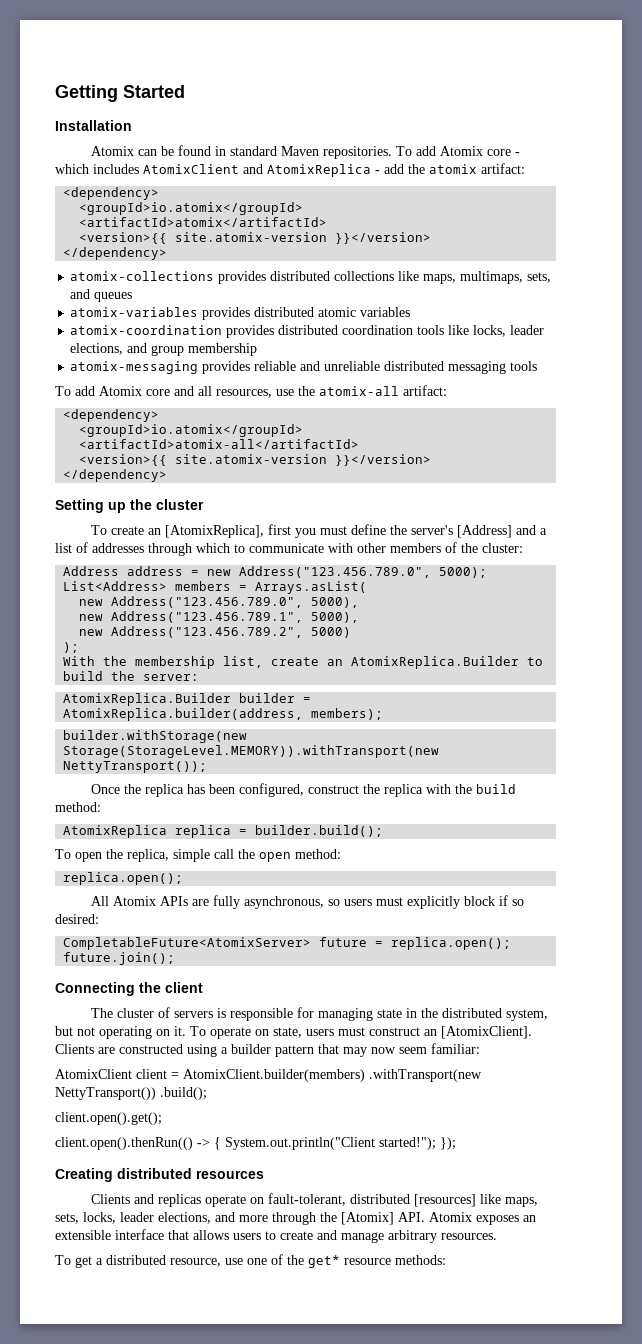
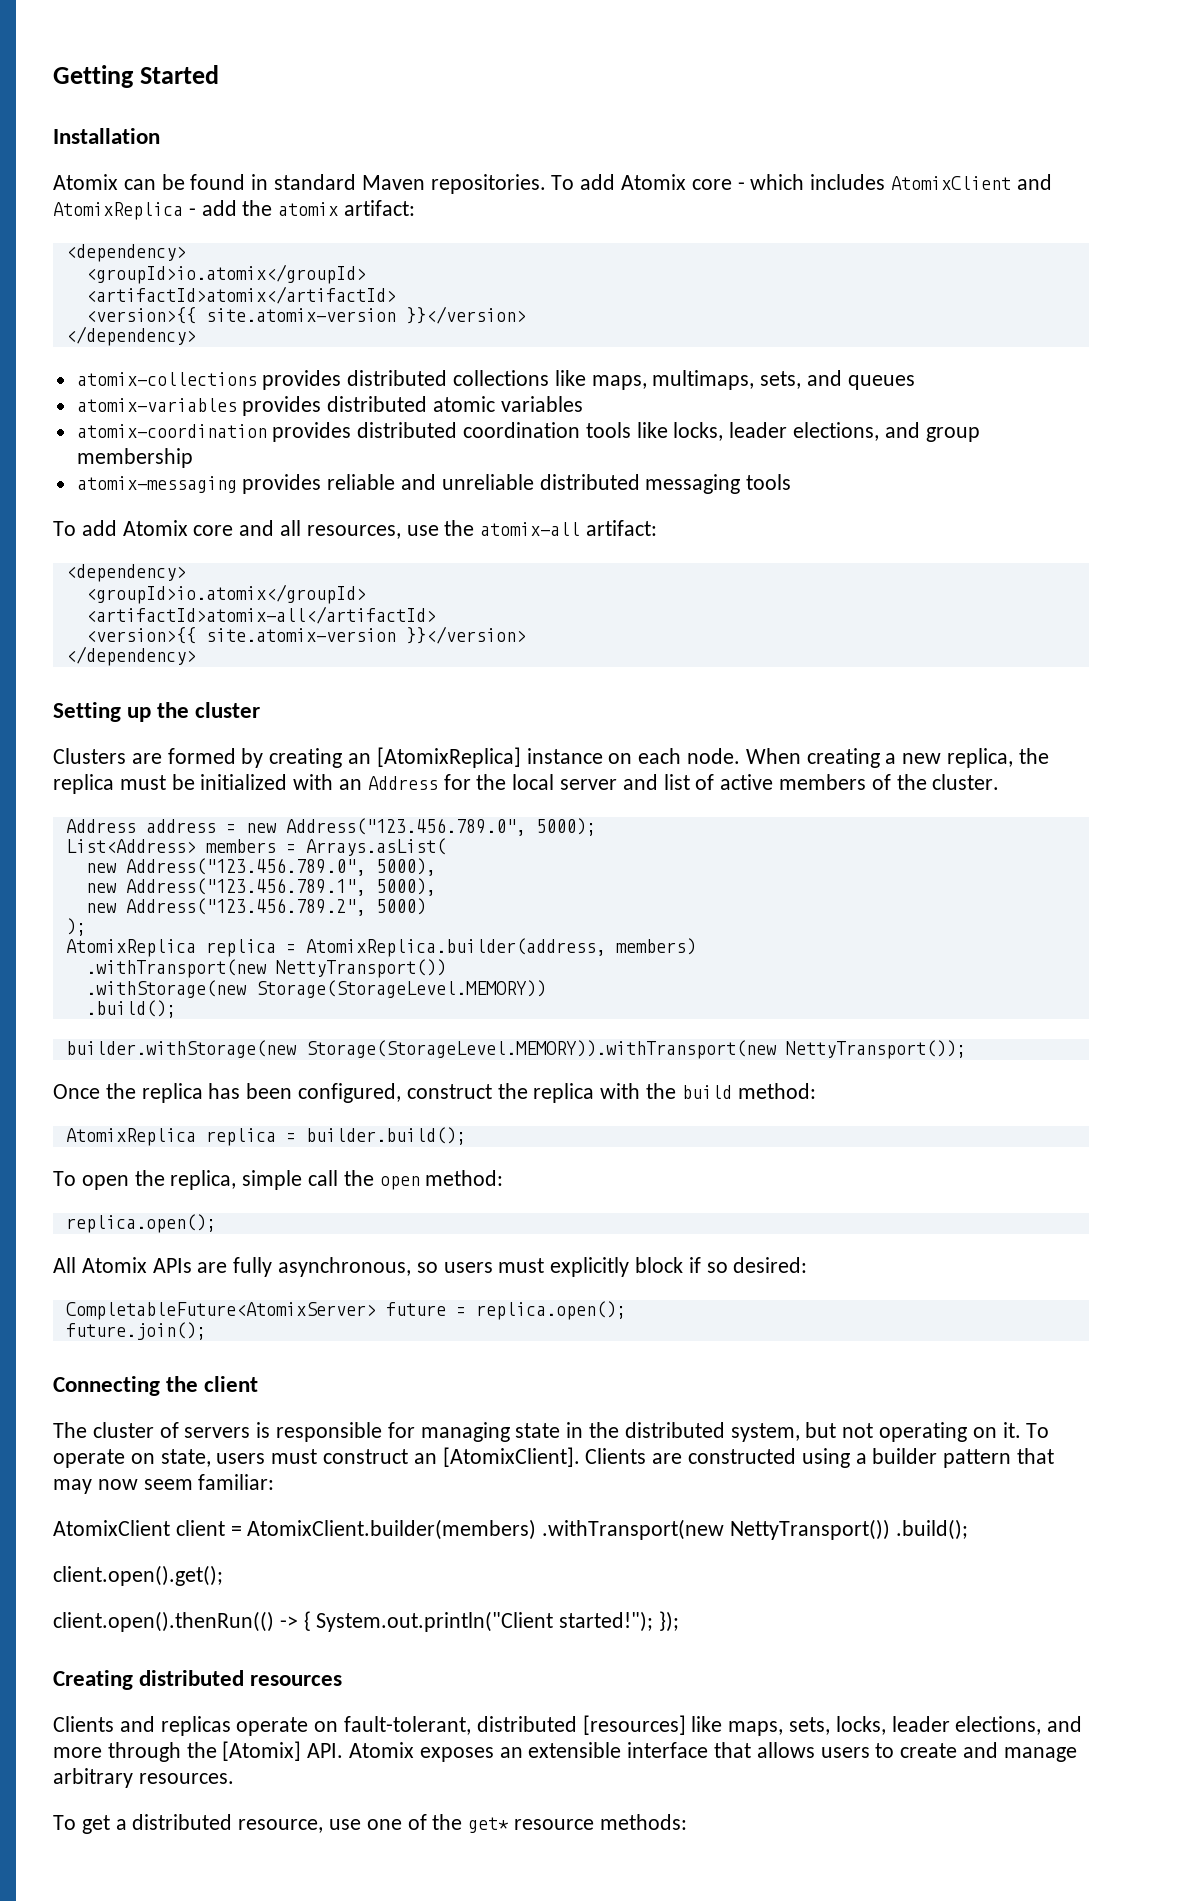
- To create an [AtomixReplica], first you must define the server's [Address] and a list of addresses through which to communicate with other members of the cluster:
+ Clusters are formed by creating an [AtomixReplica] instance on each node. When creating a new replica, the replica must be initialized with an Address for the local server and list of active members of the cluster.
- With the membership list, create an AtomixReplica.Builder to build the server:
- AtomixReplica.Builder builder = AtomixReplica.builder(address, members);
+ AtomixReplica replica = AtomixReplica.builder(address, members)
+ .withTransport(new NettyTransport())
+ .withStorage(new Storage(StorageLevel.MEMORY))
+ .build();

